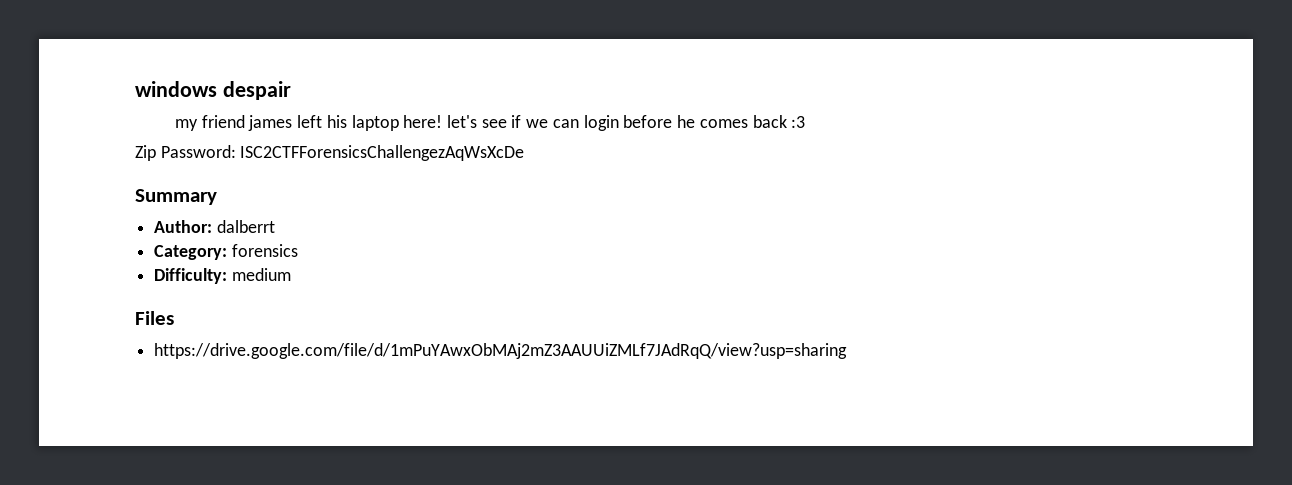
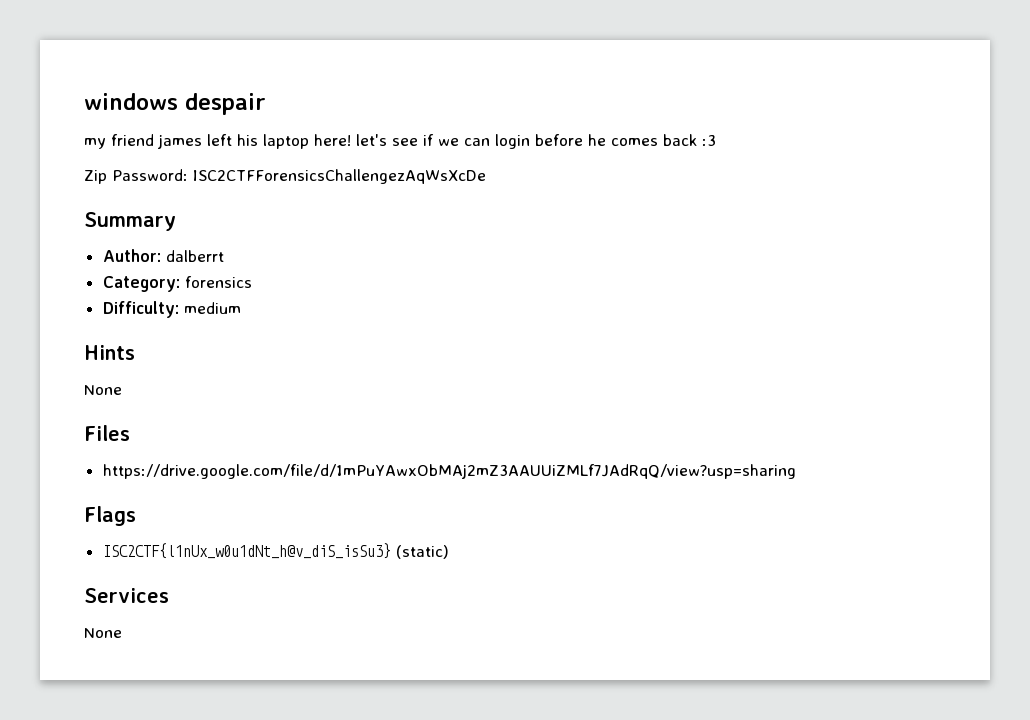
+ Hints
+ None
+ Flags
+ ISC2CTF{l1nUx_w0u1dNt_h@v_diS_isSu3} (static)
+ Services
+ None

